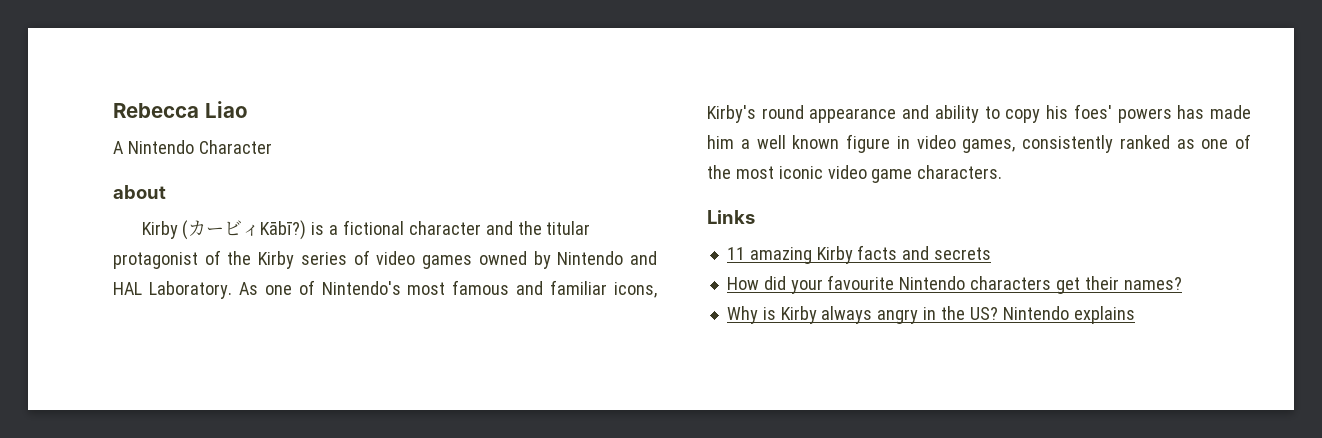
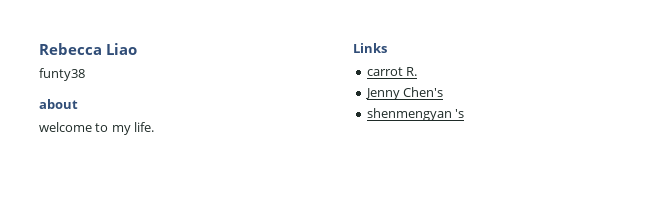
- A Nintendo Character
+ funty38
  about
- Kirby (カービィKābī?) is a fictional character and the titular protagonist of the Kirby series of video games owned by Nintendo and HAL Laboratory. As one of Nintendo's most famous and familiar icons, Kirby's round appearance and ability to copy his foes' powers has made him a well known figure in video games, consistently ranked as one of the most iconic video game characters.
+ welcome to my life.
  Links
- 11 amazing Kirby facts and secrets
- How did your favourite Nintendo characters get their names?
- Why is Kirby always angry in the US? Nintendo explains
+ carrot R.
+ Jenny Chen's
+ shenmengyan 's

